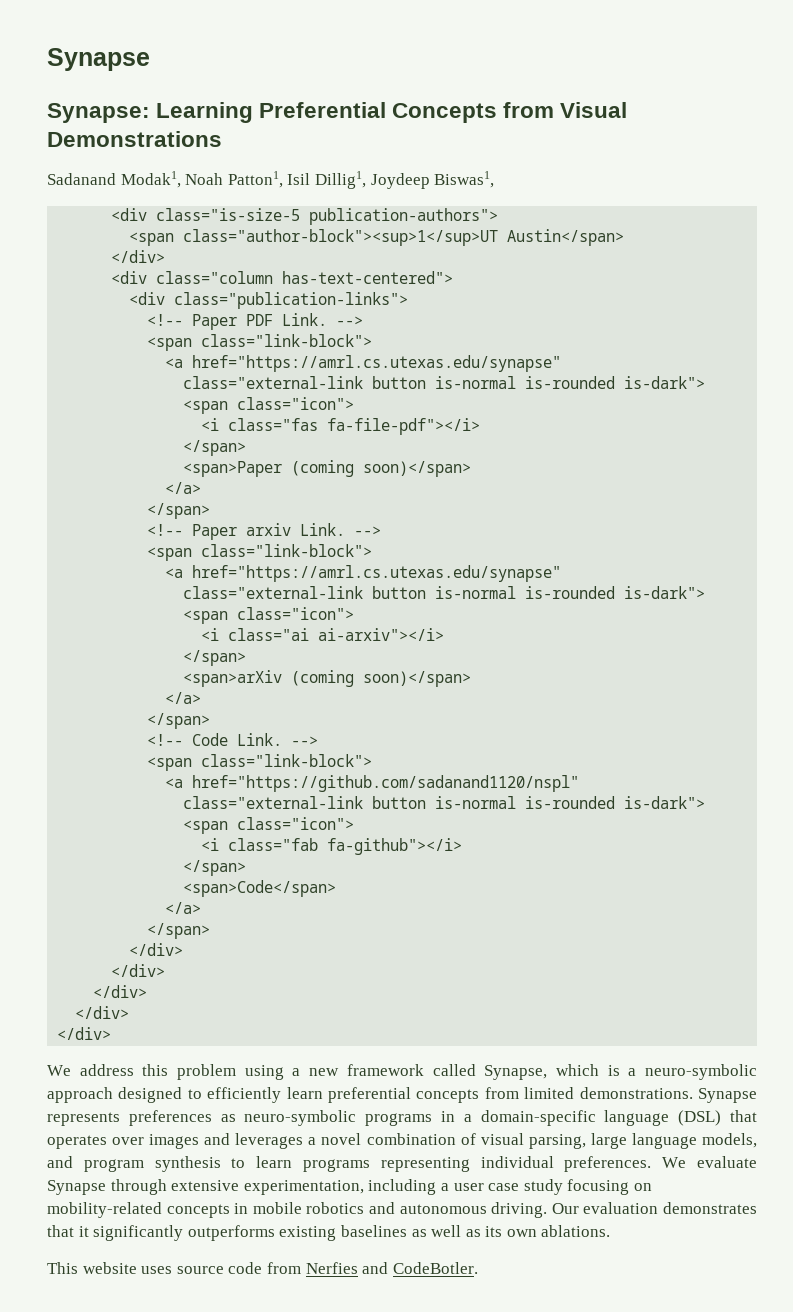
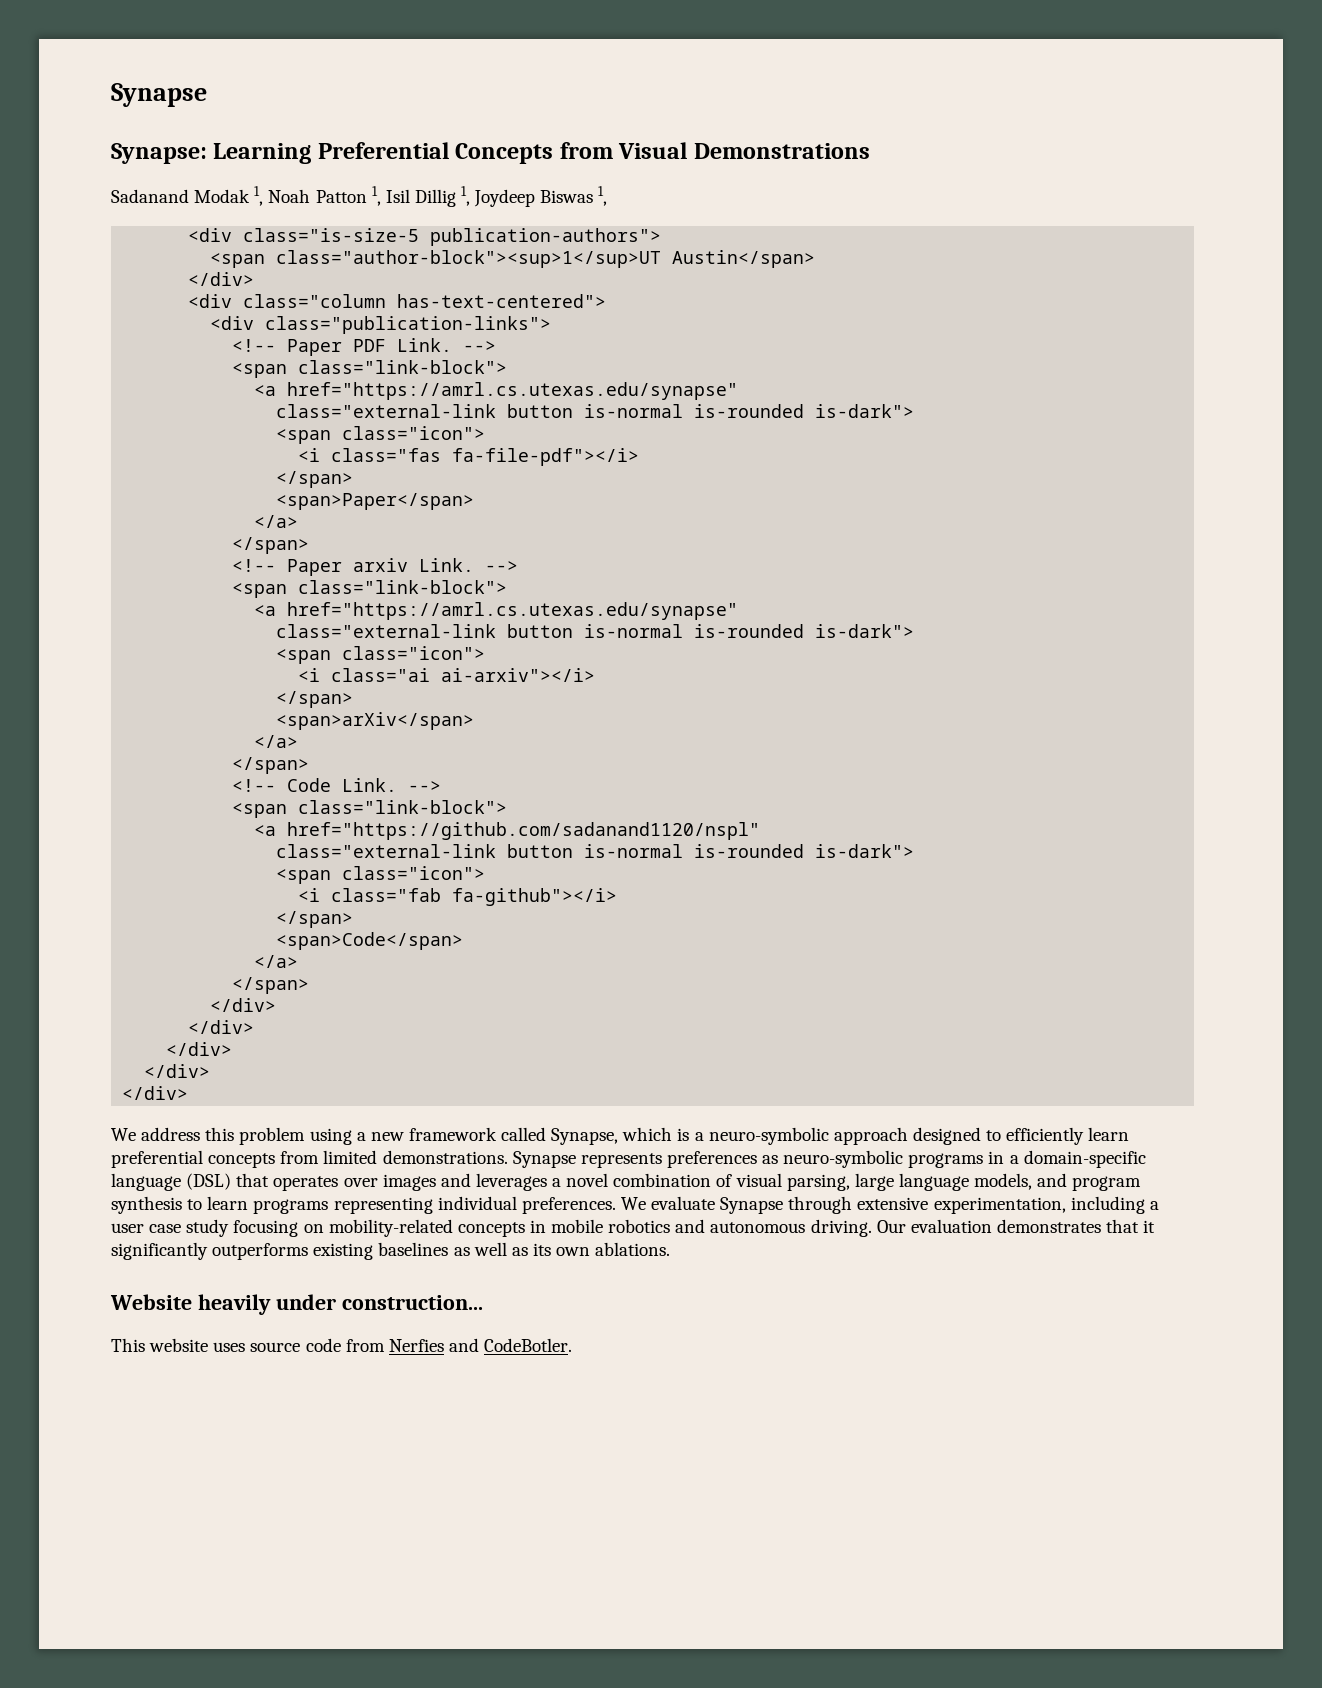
- Sadanand Modak1, Noah Patton1, Isil Dillig1, Joydeep Biswas1,
+ Sadanand Modak 1, Noah Patton 1, Isil Dillig 1, Joydeep Biswas 1,
- <span>Paper (coming soon)</span>
+ <span>Paper</span>
- <span>arXiv (coming soon)</span>
+ <span>arXiv</span>
+ Website heavily under construction...

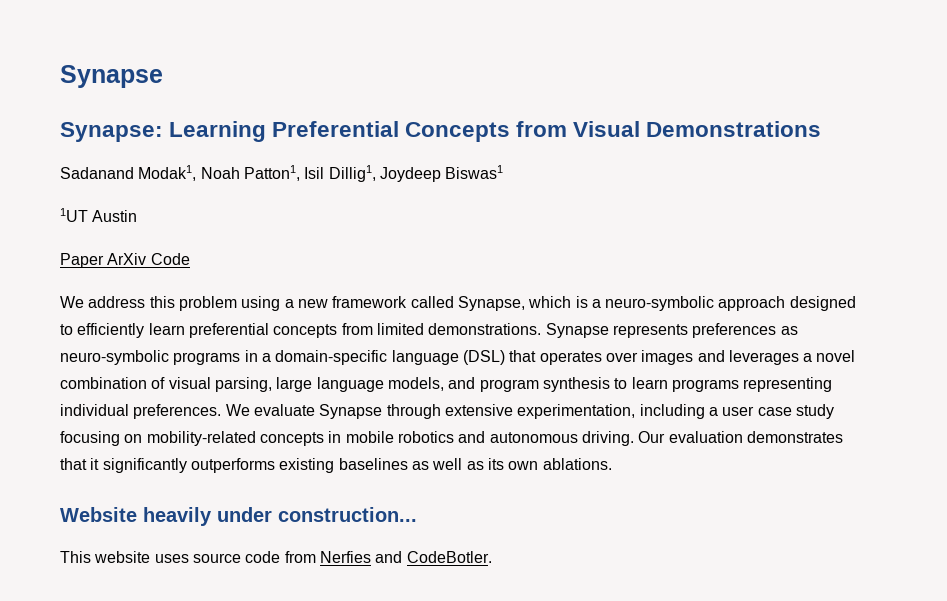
- Sadanand Modak 1, Noah Patton 1, Isil Dillig 1, Joydeep Biswas 1,
- <div class="is-size-5 publication-authors">
- <span class="author-block"><sup>1</sup>UT Austin</span>
- </div>
- <div class="column has-text-centered">
- <div class="publication-links">
- <!-- Paper PDF Link. -->
- <span class="link-block">
- <a href="https://amrl.cs.utexas.edu/synapse"
- class="external-link button is-normal is-rounded is-dark">
- <span class="icon">
- <i class="fas fa-file-pdf"></i>
- </span>
- <span>Paper</span>
- </a>
- </span>
- <!-- Paper arxiv Link. -->
- <span class="link-block">
- <a href="https://amrl.cs.utexas.edu/synapse"
- class="external-link button is-normal is-rounded is-dark">
- <span class="icon">
- <i class="ai ai-arxiv"></i>
- </span>
- <span>arXiv</span>
- </a>
- </span>
- <!-- Code Link. -->
- <span class="link-block">
- <a href="https://github.com/sadanand1120/nspl"
- class="external-link button is-normal is-rounded is-dark">
- <span class="icon">
- <i class="fab fa-github"></i>
- </span>
- <span>Code</span>
- </a>
- </span>
- </div>
- </div>
- </div>
- </div>
- </div>
+ Sadanand Modak1, Noah Patton1, Isil Dillig1, Joydeep Biswas1
+ 1UT Austin
+ Paper ArXiv Code

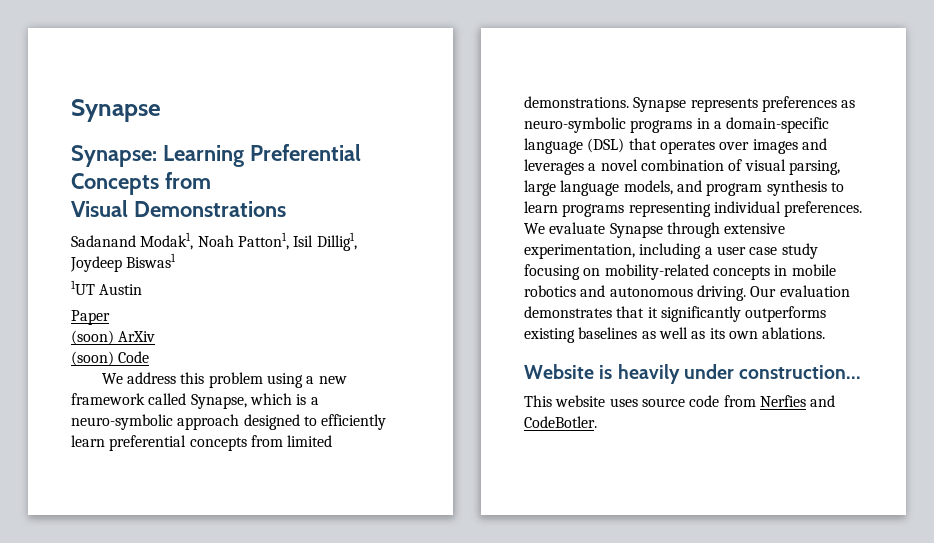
- Synapse: Learning Preferential Concepts from Visual Demonstrations
+ Synapse: Learning Preferential Concepts from
+ Visual Demonstrations
- Paper ArXiv Code
+ Paper
+ (soon) ArXiv
+ (soon) Code
- Website heavily under construction...
+ Website is heavily under construction...

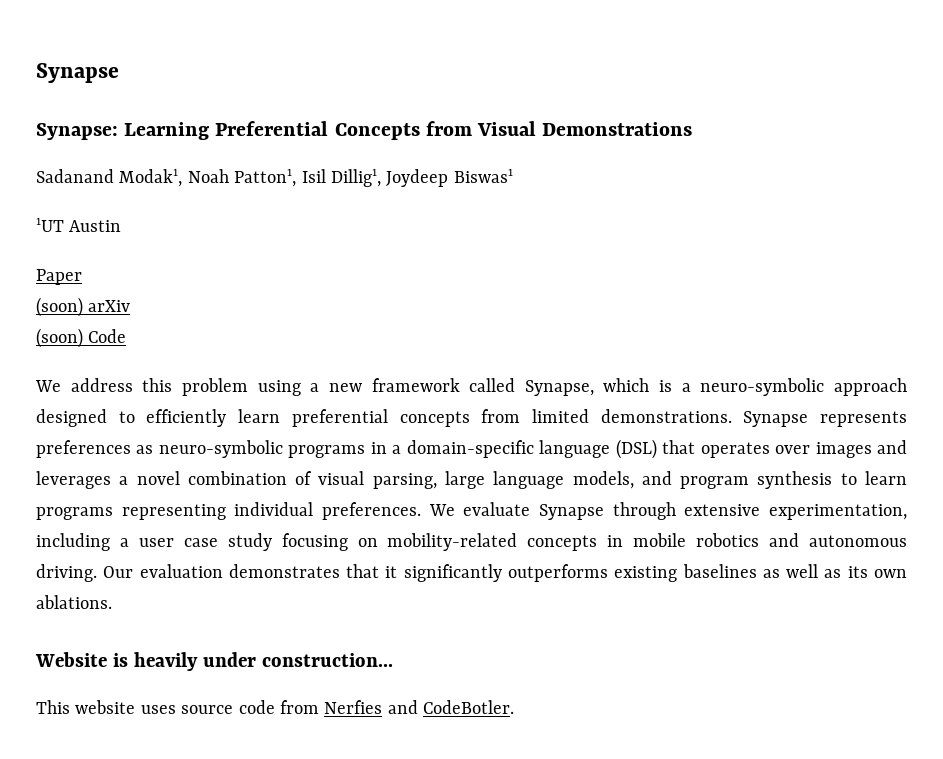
- Synapse: Learning Preferential Concepts from
- Visual Demonstrations
+ Synapse: Learning Preferential Concepts from Visual Demonstrations
- (soon) ArXiv
+ (soon) arXiv

